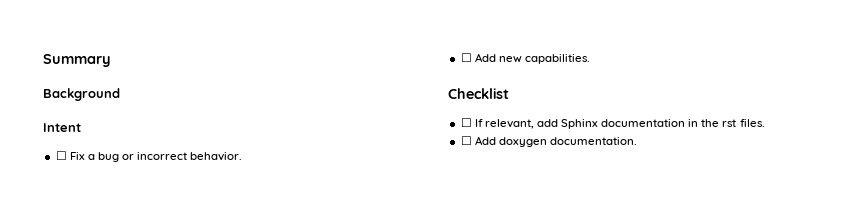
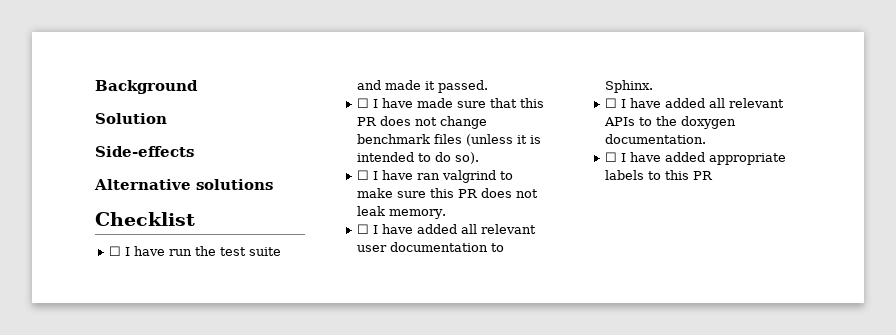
- Summary
- Intent
- ☐ Fix a bug or incorrect behavior.
- ☐ Add new capabilities.
+ Solution
+ Side-effects
+ Alternative solutions
  Checklist
- ☐ If relevant, add Sphinx documentation in the rst files.
- ☐ Add doxygen documentation.
+ ☐ I have run the test suite and made it passed.
+ ☐ I have made sure that this PR does not change benchmark files (unless it is intended to do so).
+ ☐ I have ran valgrind to make sure this PR does not leak memory.
+ ☐ I have added all relevant user documentation to Sphinx.
+ ☐ I have added all relevant APIs to the doxygen documentation.
+ ☐ I have added appropriate labels to this PR

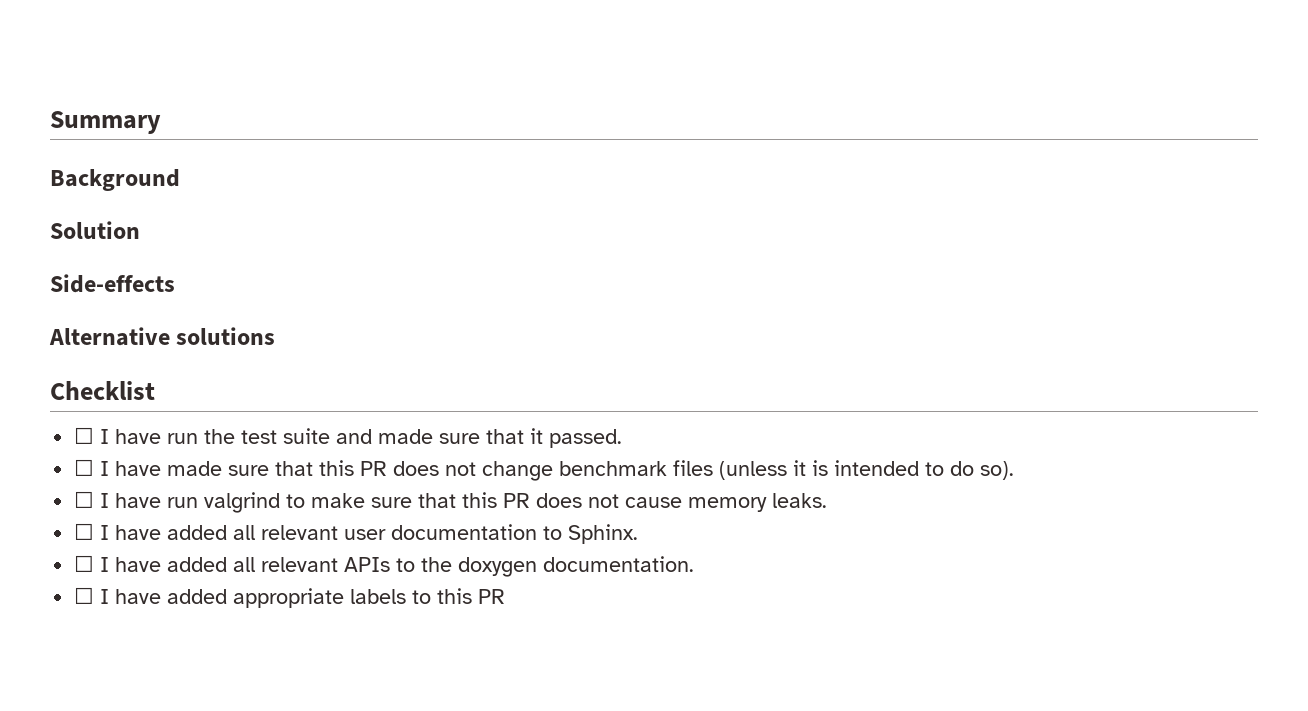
+ Summary
- ☐ I have run the test suite and made it passed.
+ ☐ I have run the test suite and made sure that it passed.
- ☐ I have ran valgrind to make sure this PR does not leak memory.
+ ☐ I have run valgrind to make sure that this PR does not cause memory leaks.

